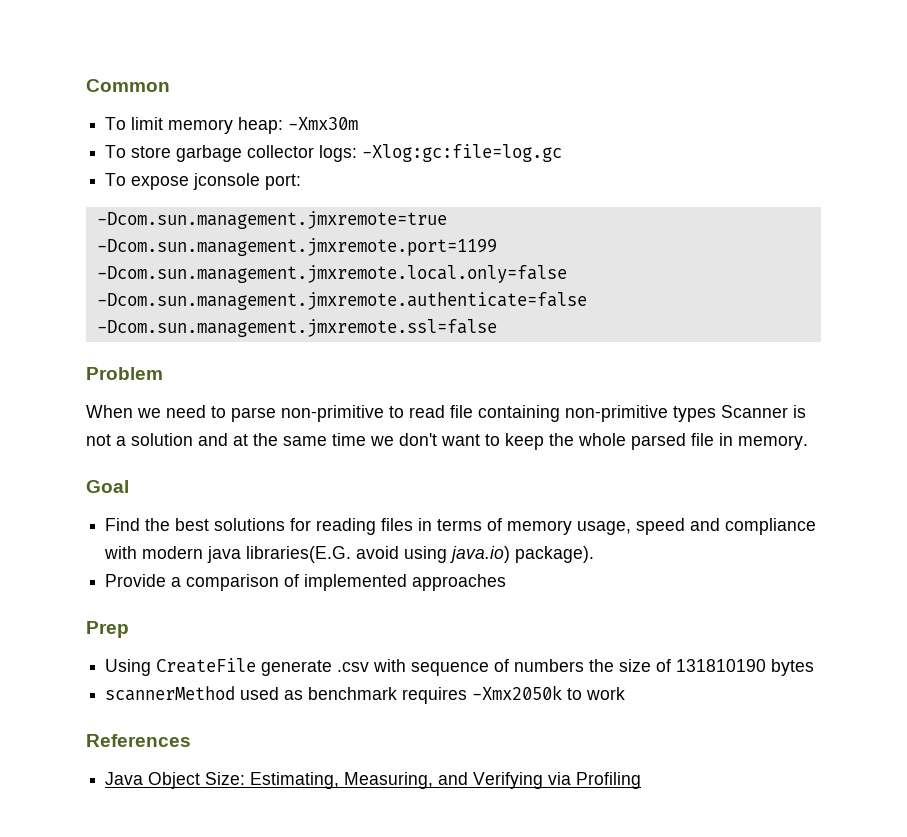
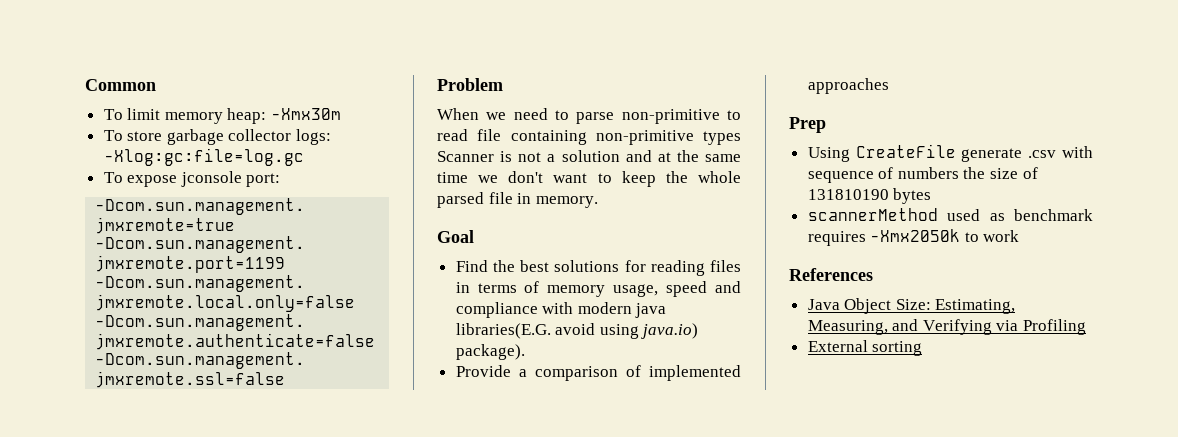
+ External sorting

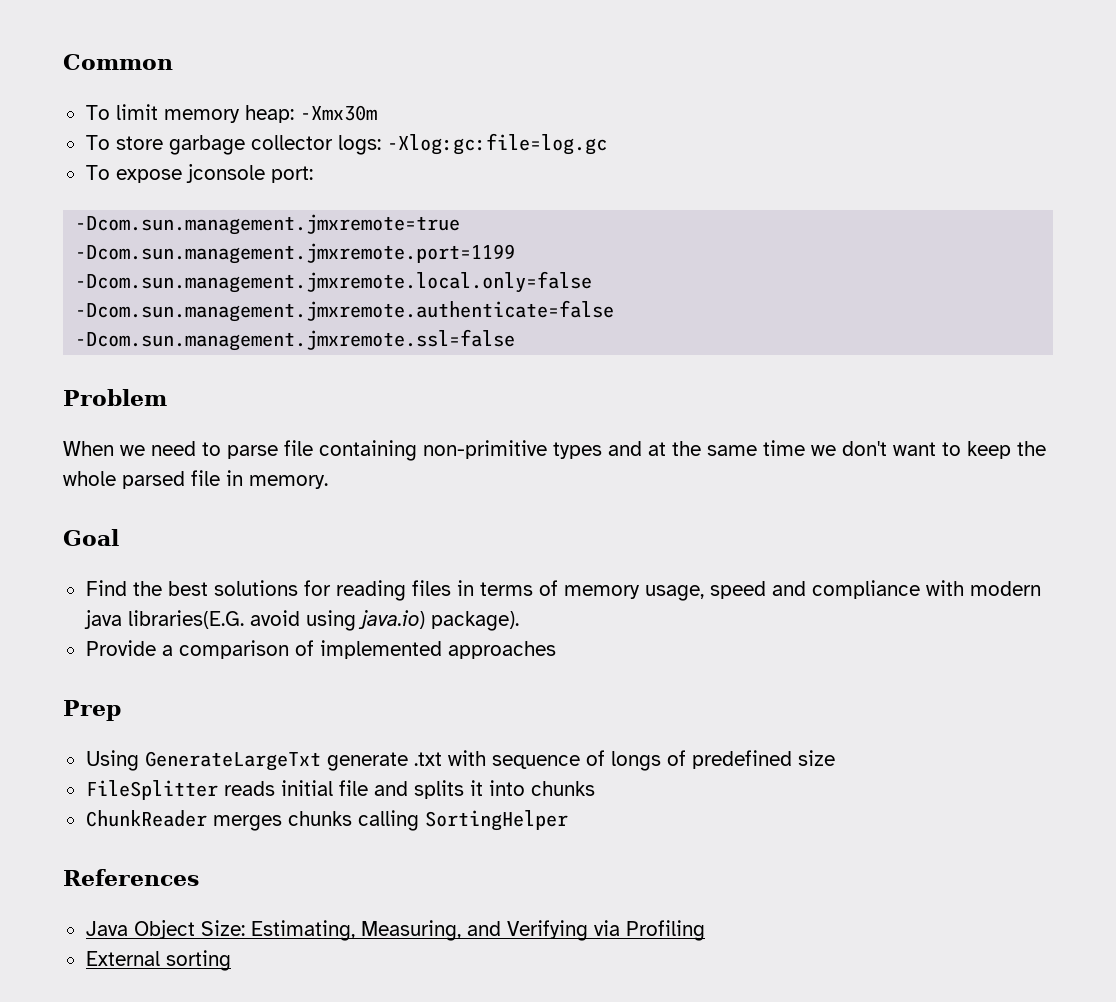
- When we need to parse non-primitive to read file containing non-primitive types Scanner is not a solution and at the same time we don't want to keep the whole parsed file in memory.
+ When we need to parse file containing non-primitive types and at the same time we don't want to keep the whole parsed file in memory.
- Using CreateFile generate .csv with sequence of numbers the size of 131810190 bytes
- scannerMethod used as benchmark requires -Xmx2050k to work
+ Using GenerateLargeTxt generate .txt with sequence of longs of predefined size
+ FileSplitter reads initial file and splits it into chunks
+ ChunkReader merges chunks calling SortingHelper

